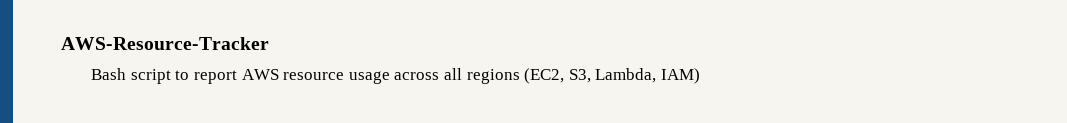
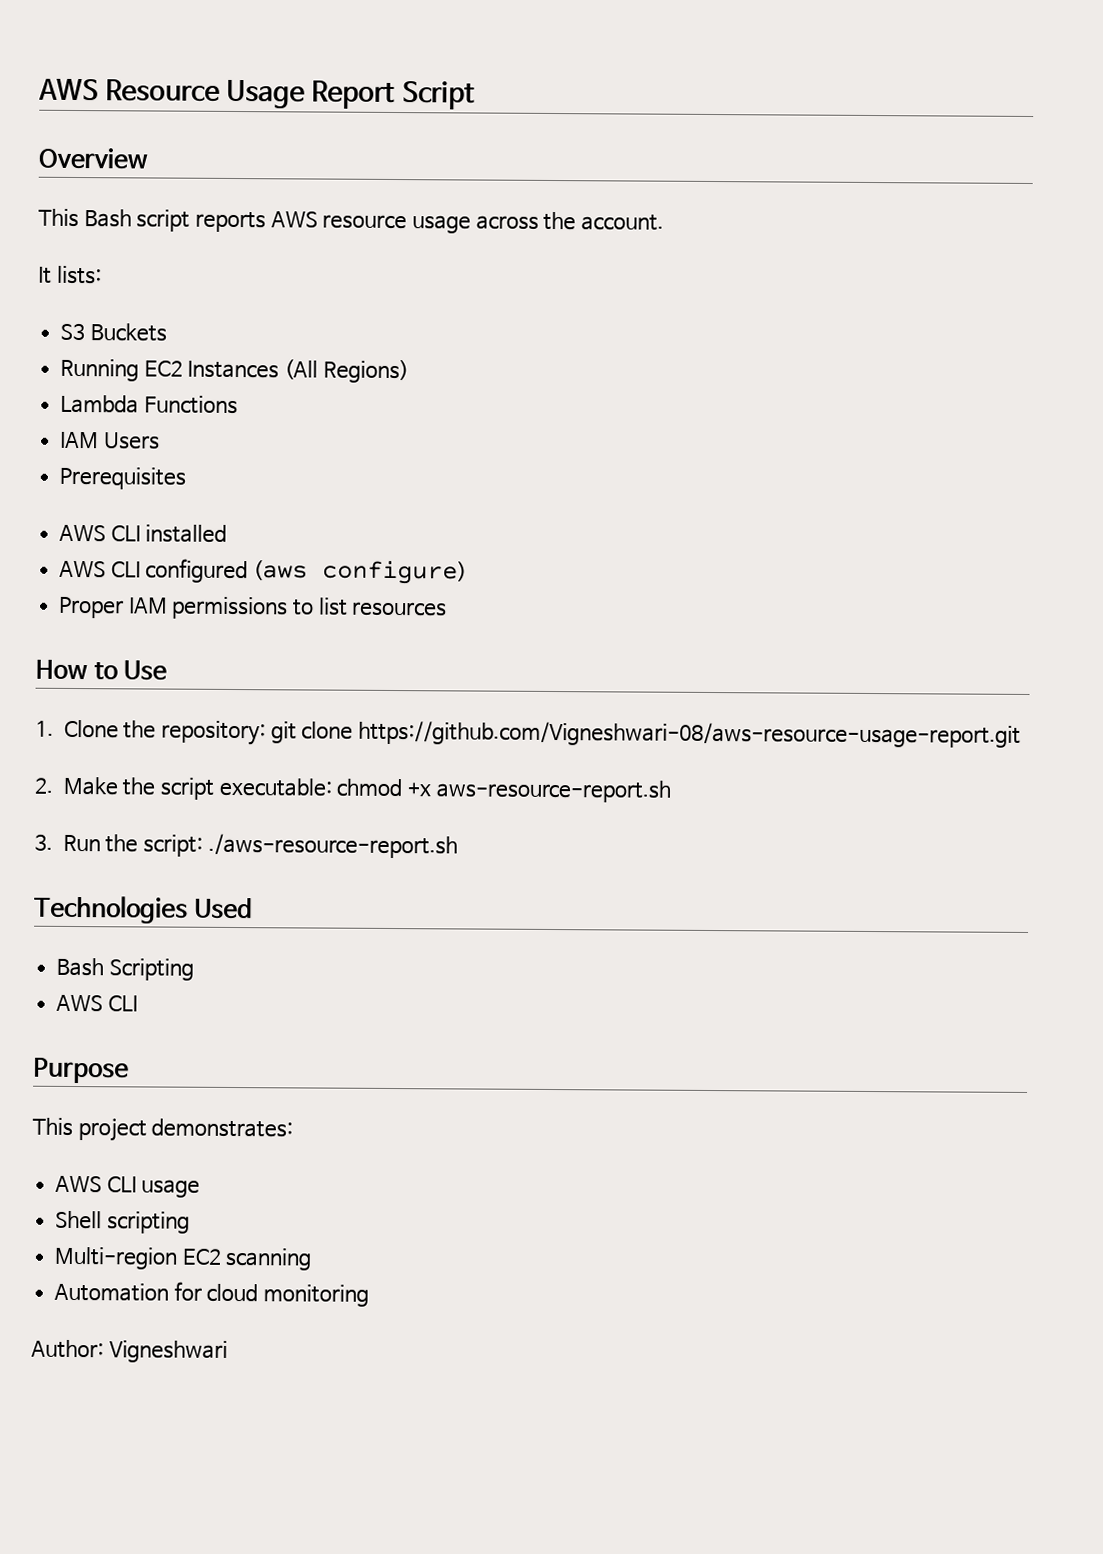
- AWS-Resource-Tracker
- Bash script to report AWS resource usage across all regions (EC2, S3, Lambda, IAM)
+ AWS Resource Usage Report Script
+ Overview
+ This Bash script reports AWS resource usage across the account.
+ It lists:
+ S3 Buckets
+ Running EC2 Instances (All Regions)
+ Lambda Functions
+ IAM Users
+ Prerequisites
+ AWS CLI installed
+ AWS CLI configured (aws configure)
+ Proper IAM permissions to list resources
+ How to Use
+ 1. Clone the repository: git clone https://github.com/Vigneshwari-08/aws-resource-usage-report.git
+ 2. Make the script executable: chmod +x aws-resource-report.sh
+ 3. Run the script: ./aws-resource-report.sh
+ Technologies Used
+ Bash Scripting
+ AWS CLI
+ Purpose
+ This project demonstrates:
+ AWS CLI usage
+ Shell scripting
+ Multi-region EC2 scanning
+ Automation for cloud monitoring
+ Author: Vigneshwari

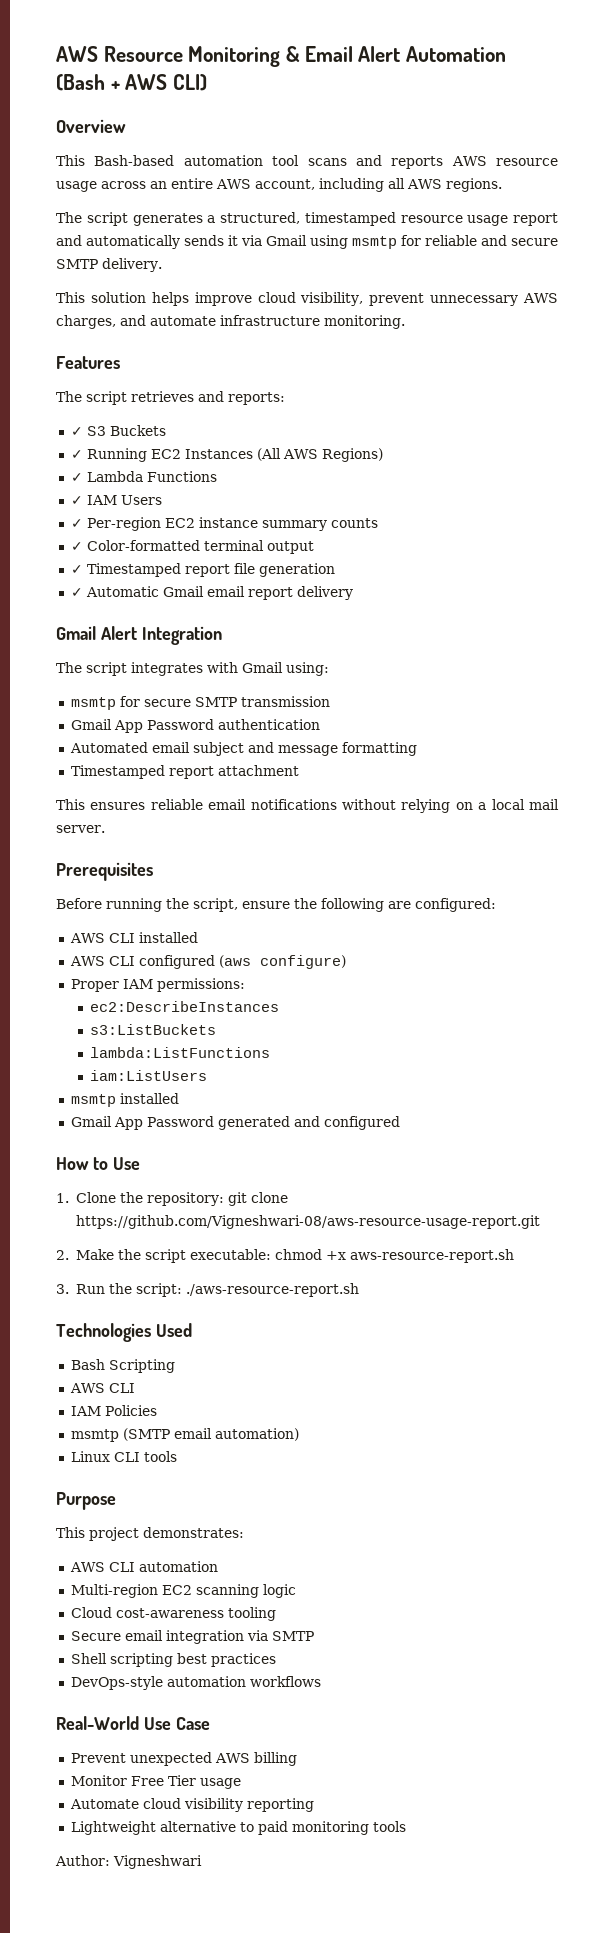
- AWS Resource Usage Report Script
+ AWS Resource Monitoring & Email Alert Automation (Bash + AWS CLI)
  Overview
- This Bash script reports AWS resource usage across the account.
- It lists:
- S3 Buckets
+ This Bash-based automation tool scans and reports AWS resource usage across an entire AWS account, including all AWS regions.
+ The script generates a structured, timestamped resource usage report and automatically sends it via Gmail using msmtp for reliable and secure SMTP delivery.
+ This solution helps improve cloud visibility, prevent unnecessary AWS charges, and automate infrastructure monitoring.
+ Features
+ The script retrieves and reports:
+ ✓ S3 Buckets
- Running EC2 Instances (All Regions)
+ ✓ Running EC2 Instances (All AWS Regions)
- Lambda Functions
+ ✓ Lambda Functions
- IAM Users
+ ✓ IAM Users
+ ✓ Per-region EC2 instance summary counts
+ ✓ Color-formatted terminal output
+ ✓ Timestamped report file generation
+ ✓ Automatic Gmail email report delivery
+ Gmail Alert Integration
+ The script integrates with Gmail using:
+ msmtp for secure SMTP transmission
+ Gmail App Password authentication
+ Automated email subject and message formatting
+ Timestamped report attachment
+ This ensures reliable email notifications without relying on a local mail server.
  Prerequisites
+ Before running the script, ensure the following are configured:
- Proper IAM permissions to list resources
+ Proper IAM permissions:
+ ec2:DescribeInstances
+ s3:ListBuckets
+ lambda:ListFunctions
+ iam:ListUsers
+ msmtp installed
+ Gmail App Password generated and configured
+ IAM Policies
+ msmtp (SMTP email automation)
+ Linux CLI tools
- AWS CLI usage
- Shell scripting
+ AWS CLI automation
- Multi-region EC2 scanning
- Automation for cloud monitoring
+ Multi-region EC2 scanning logic
+ Cloud cost-awareness tooling
+ Secure email integration via SMTP
+ Shell scripting best practices
+ DevOps-style automation workflows
+ Real-World Use Case
+ Prevent unexpected AWS billing
+ Monitor Free Tier usage
+ Automate cloud visibility reporting
+ Lightweight alternative to paid monitoring tools

